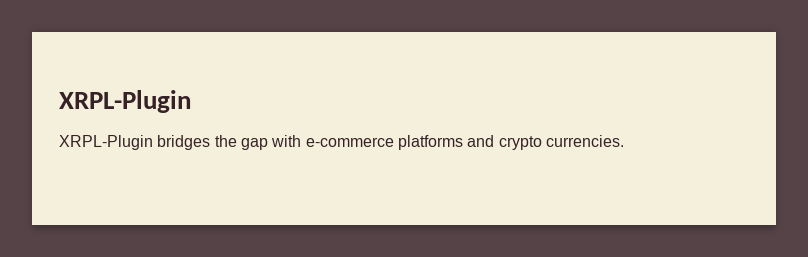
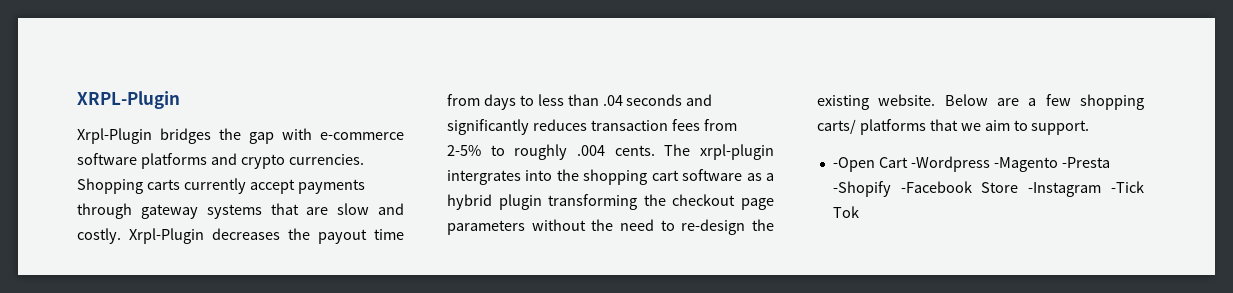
- XRPL-Plugin bridges the gap with e-commerce platforms and crypto currencies.
+ Xrpl-Plugin bridges the gap with e-commerce software platforms and crypto currencies.
+ Shopping carts currently accept payments through gateway systems that are slow and costly. Xrpl-Plugin decreases the payout time from days to less than .04 seconds and significantly reduces transaction fees from 2-5% to roughly .004 cents. The xrpl-plugin intergrates into the shopping cart software as a hybrid plugin transforming the checkout page parameters without the need to re-design the existing website. Below are a few shopping carts/ platforms that we aim to support.
+ -Open Cart -Wordpress -Magento -Presta -Shopify -Facebook Store -Instagram -Tick Tok

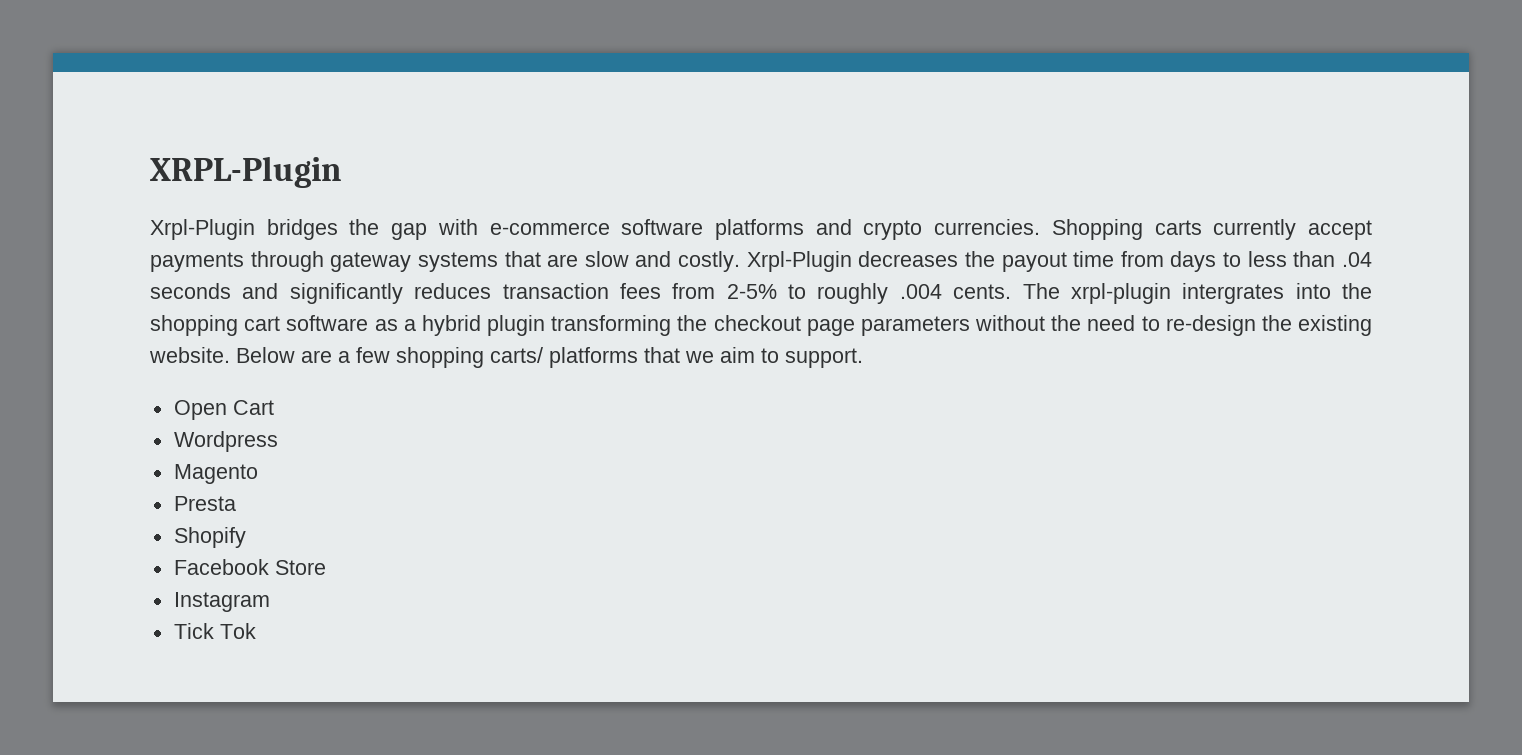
- -Open Cart -Wordpress -Magento -Presta -Shopify -Facebook Store -Instagram -Tick Tok
+ Open Cart
+ Wordpress
+ Magento
+ Presta
+ Shopify
+ Facebook Store
+ Instagram
+ Tick Tok

